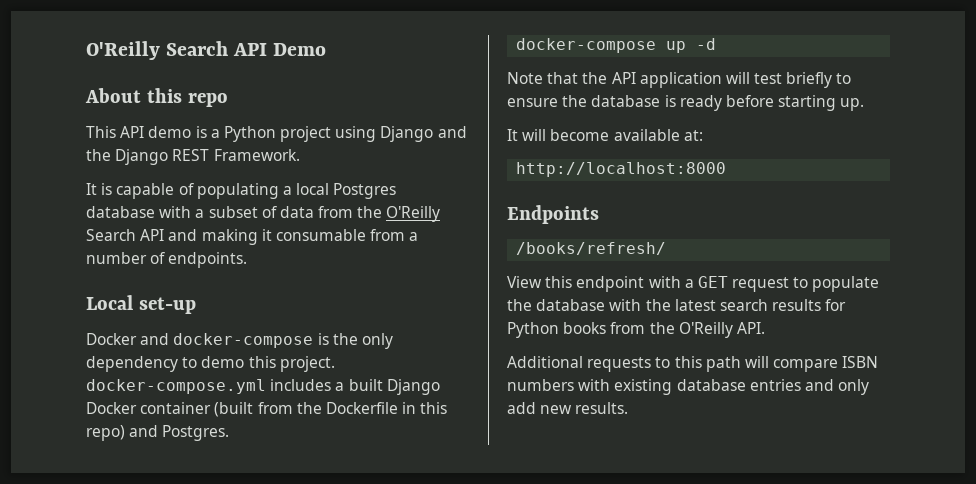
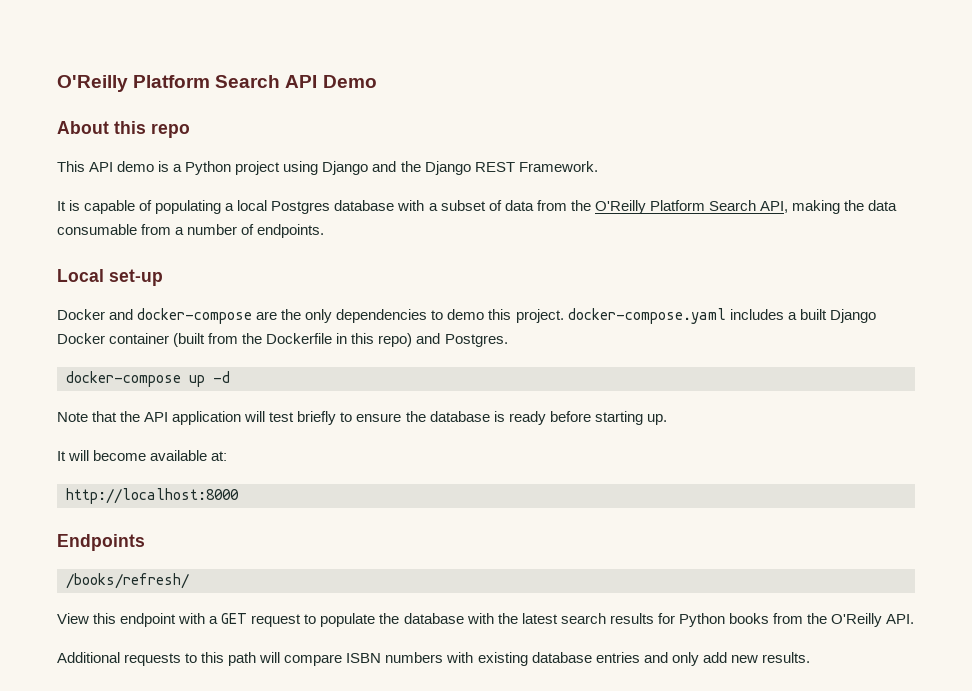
- O'Reilly Search API Demo
+ O'Reilly Platform Search API Demo
- It is capable of populating a local Postgres database with a subset of data from the O'Reilly Search API and making it consumable from a number of endpoints.
+ It is capable of populating a local Postgres database with a subset of data from the O'Reilly Platform Search API, making the data consumable from a number of endpoints.
- Docker and docker-compose is the only dependency to demo this project. docker-compose.yml includes a built Django Docker container (built from the Dockerfile in this repo) and Postgres.
+ Docker and docker-compose are the only dependencies to demo this project. docker-compose.yaml includes a built Django Docker container (built from the Dockerfile in this repo) and Postgres.

